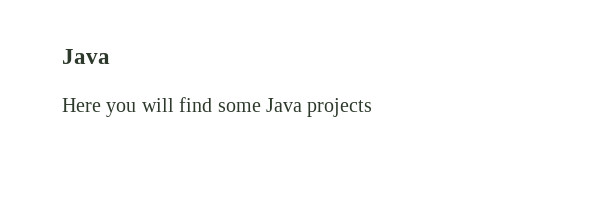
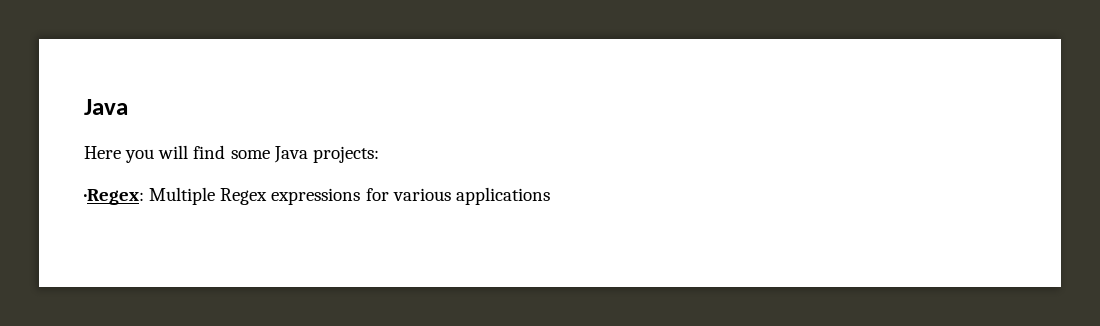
- Here you will find some Java projects
+ Here you will find some Java projects:
+ ·Regex: Multiple Regex expressions for various applications

